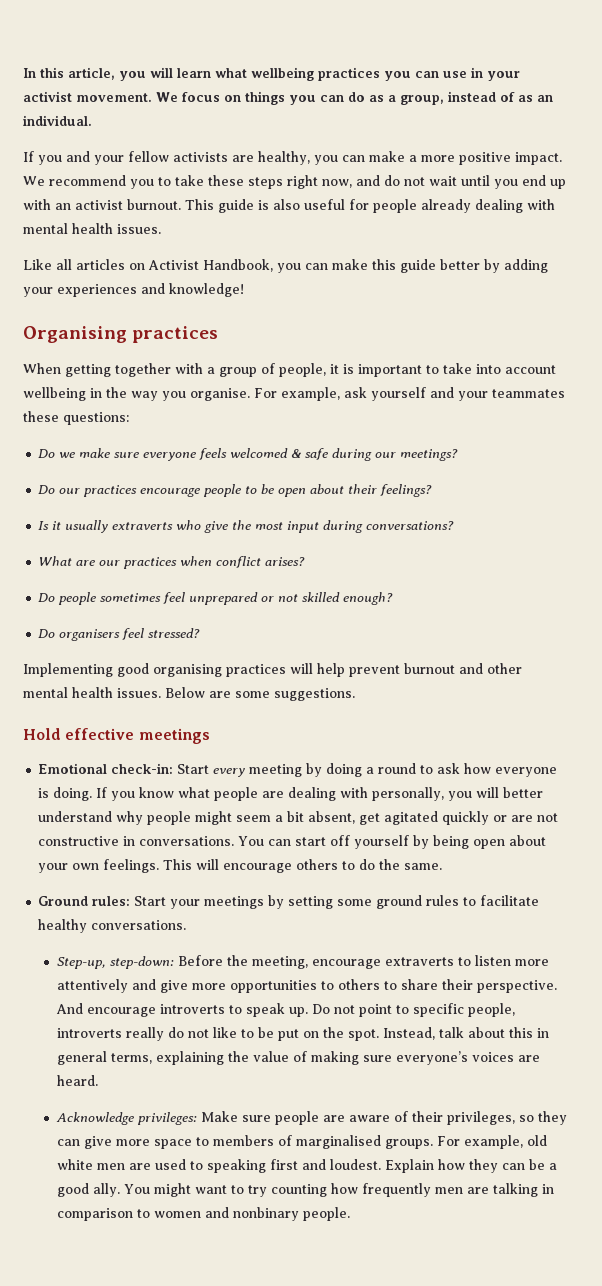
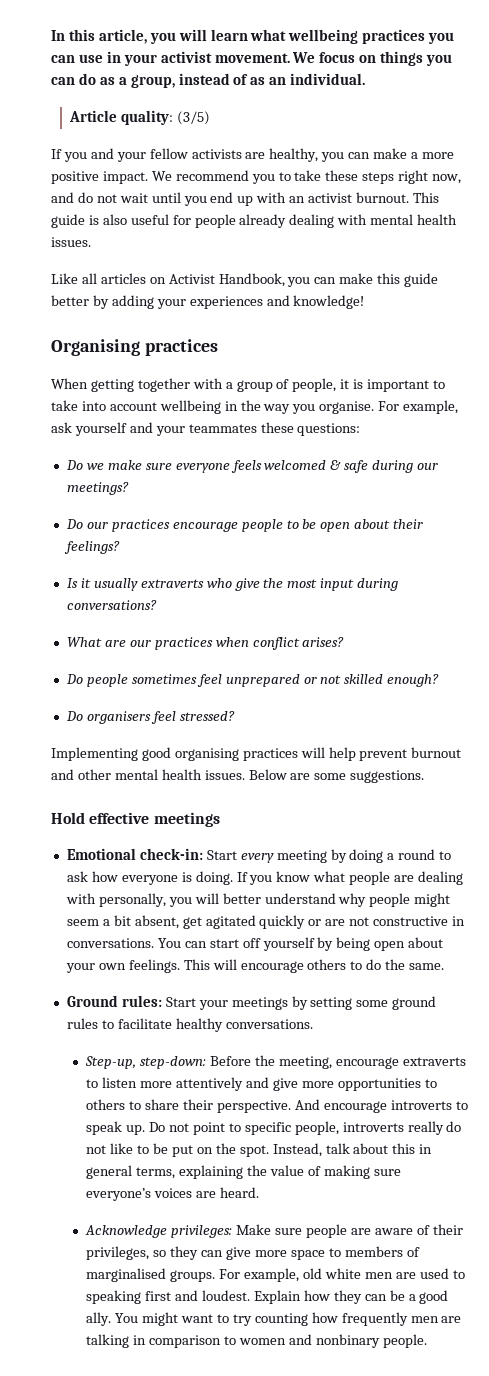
+ Article quality: (3/5)

